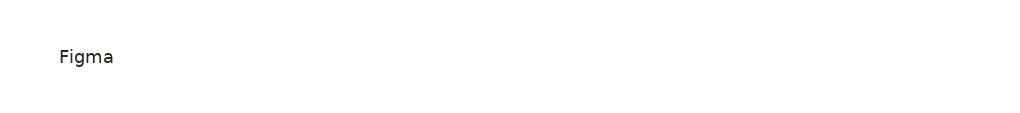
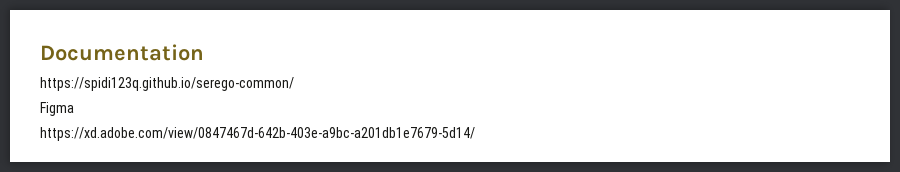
+ Documentation
+ https://spidi123q.github.io/serego-common/
+ https://xd.adobe.com/view/0847467d-642b-403e-a9bc-a201db1e7679-5d14/

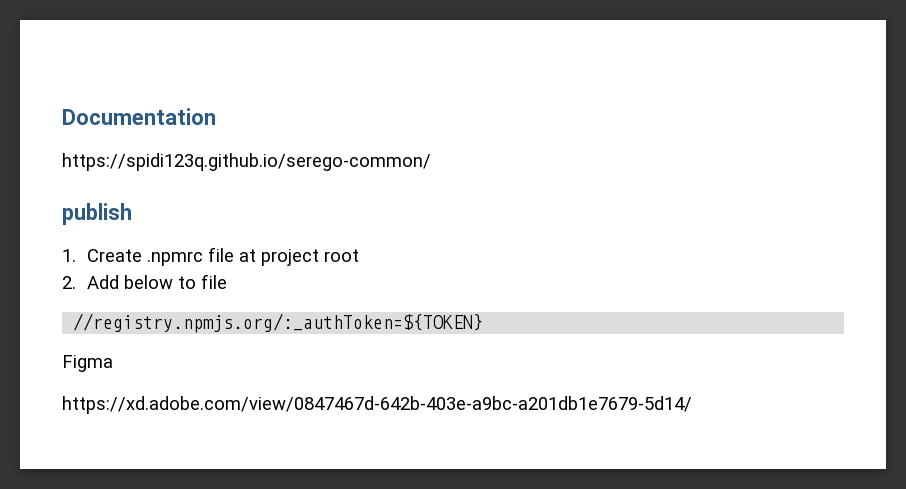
+ publish
+ 1. Create .npmrc file at project root
+ 2. Add below to file
+ //registry.npmjs.org/:_authToken=${TOKEN}

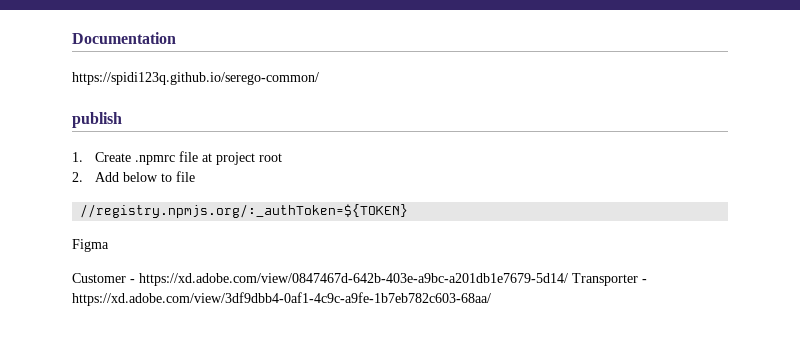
- https://xd.adobe.com/view/0847467d-642b-403e-a9bc-a201db1e7679-5d14/
+ Customer - https://xd.adobe.com/view/0847467d-642b-403e-a9bc-a201db1e7679-5d14/ Transporter - https://xd.adobe.com/view/3df9dbb4-0af1-4c9c-a9fe-1b7eb782c603-68aa/

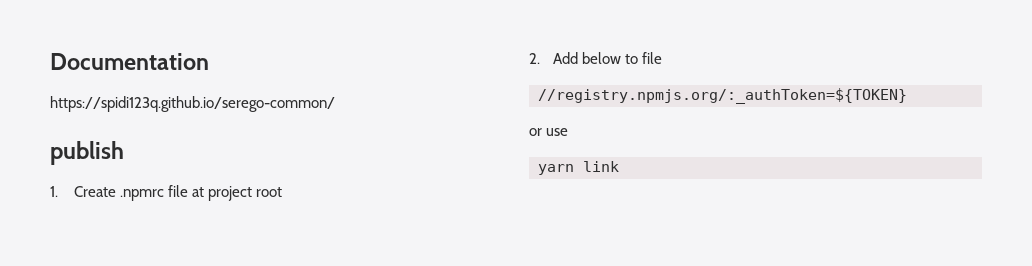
- Figma
- Customer - https://xd.adobe.com/view/0847467d-642b-403e-a9bc-a201db1e7679-5d14/ Transporter - https://xd.adobe.com/view/3df9dbb4-0af1-4c9c-a9fe-1b7eb782c603-68aa/
+ or use
+ yarn link

